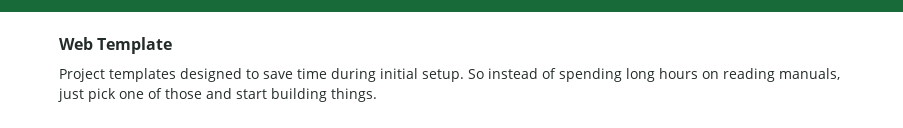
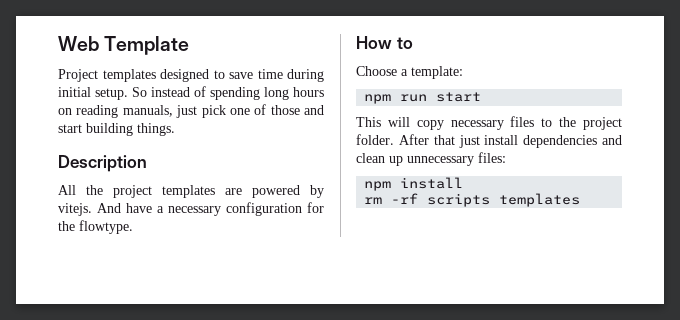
+ Description
+ All the project templates are powered by vitejs. And have a necessary configuration for the flowtype.
+ How to
+ Choose a template:
+ npm run start
+ This will copy necessary files to the project folder. After that just install dependencies and clean up unnecessary files:
+ npm install
+ rm -rf scripts templates

